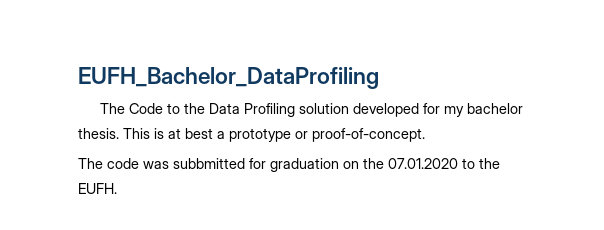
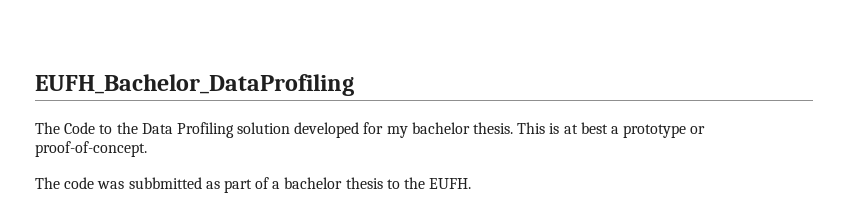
- The code was subbmitted for graduation on the 07.01.2020 to the EUFH.
+ The code was subbmitted as part of a bachelor thesis to the EUFH.

